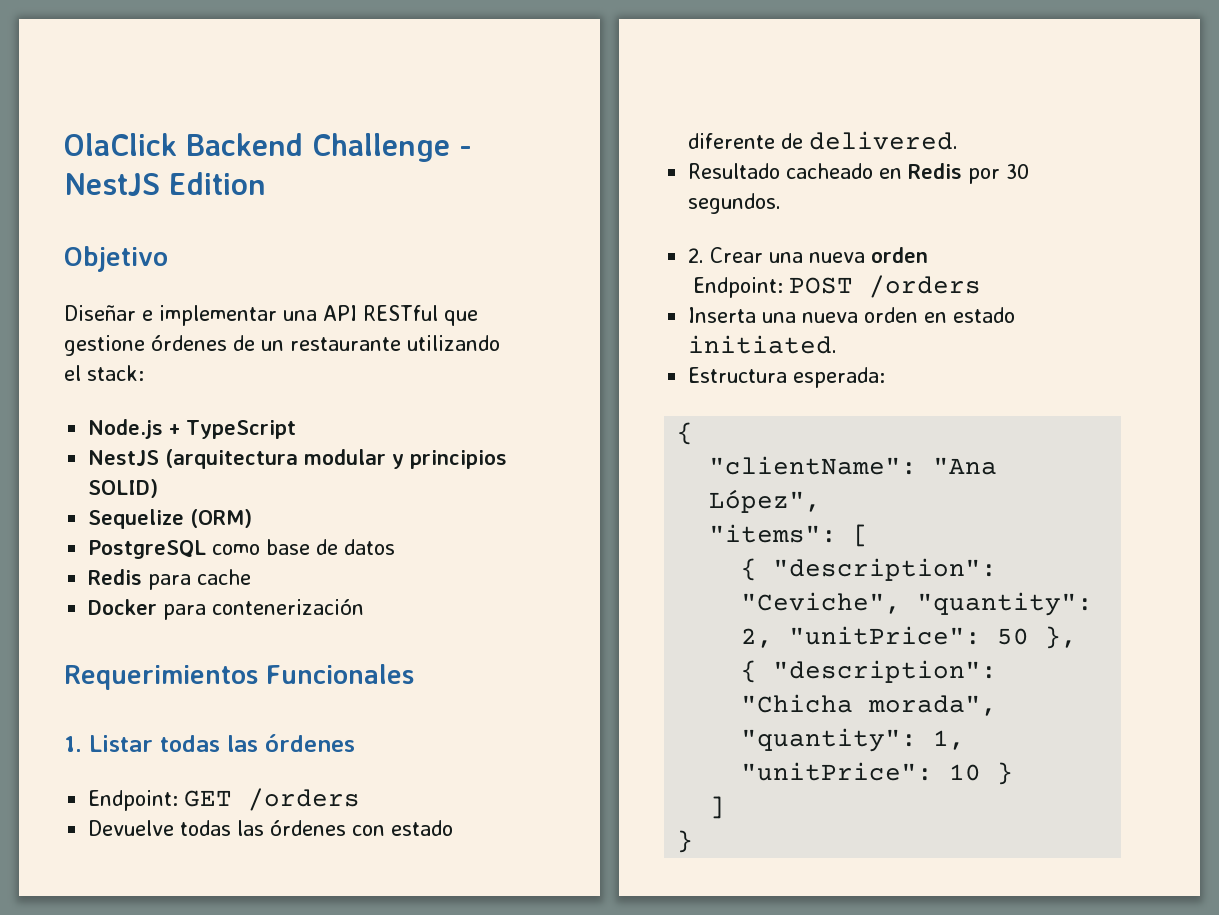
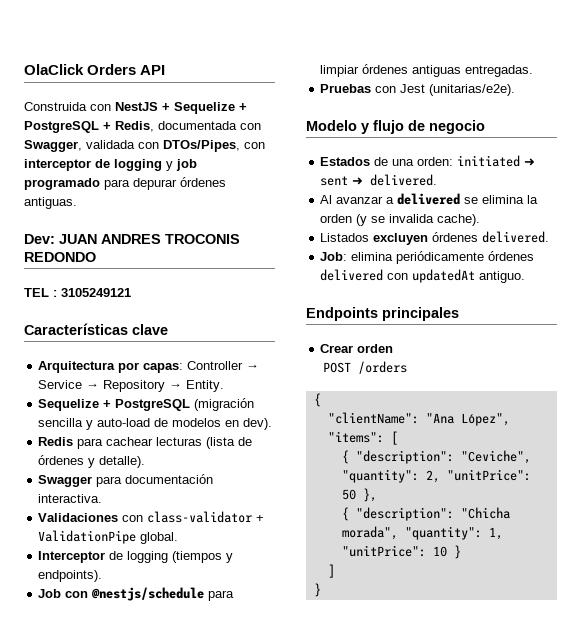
- OlaClick Backend Challenge - NestJS Edition
- Objetivo
- Diseñar e implementar una API RESTful que gestione órdenes de un restaurante utilizando el stack:
- Node.js + TypeScript
- NestJS (arquitectura modular y principios SOLID)
- Sequelize (ORM)
- PostgreSQL como base de datos
- Redis para cache
- Docker para contenerización
- Requerimientos Funcionales
- 1. Listar todas las órdenes
- Endpoint: GET /orders
- Devuelve todas las órdenes con estado diferente de delivered.
- Resultado cacheado en Redis por 30 segundos.
- 2. Crear una nueva orden
+ OlaClick Orders API
+ Construida con NestJS + Sequelize + PostgreSQL + Redis, documentada con Swagger, validada con DTOs/Pipes, con interceptor de logging y job programado para depurar órdenes antiguas.
+ Dev: JUAN ANDRES TROCONIS REDONDO
+ TEL : 3105249121
+ Características clave
+ Arquitectura por capas: Controller → Service → Repository → Entity.
+ Sequelize + PostgreSQL (migración sencilla y auto-load de modelos en dev).
+ Redis para cachear lecturas (lista de órdenes y detalle).
+ Swagger para documentación interactiva.
+ Validaciones con class-validator + ValidationPipe global.
+ Interceptor de logging (tiempos y endpoints).
+ Job con @nestjs/schedule para limpiar órdenes antiguas entregadas.
+ Pruebas con Jest (unitarias/e2e).
+ Modelo y flujo de negocio
+ Estados de una orden: initiated ➜ sent ➜ delivered.
+ Al avanzar a delivered se elimina la orden (y se invalida cache).
+ Listados excluyen órdenes delivered.
+ Job: elimina periódicamente órdenes delivered con updatedAt antiguo.
+ Endpoints principales
+ Crear orden
- Endpoint: POST /orders
+ POST /orders
- Inserta una nueva orden en estado initiated.
- Estructura esperada:

